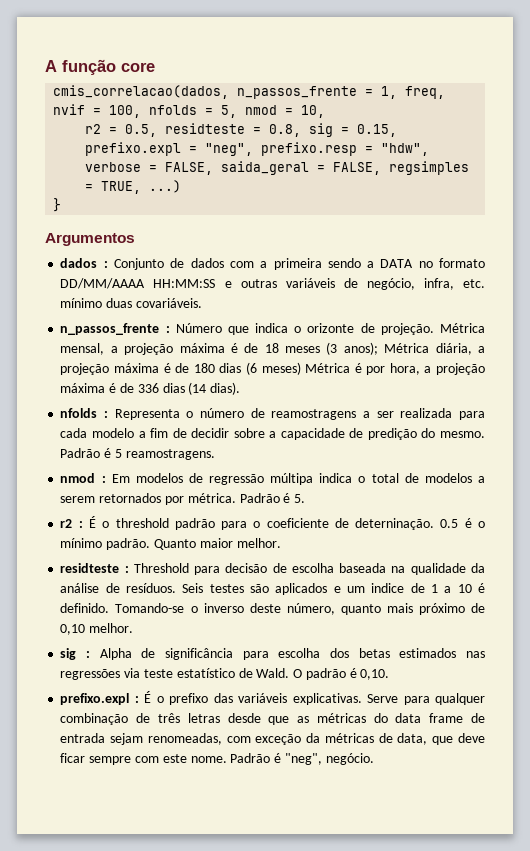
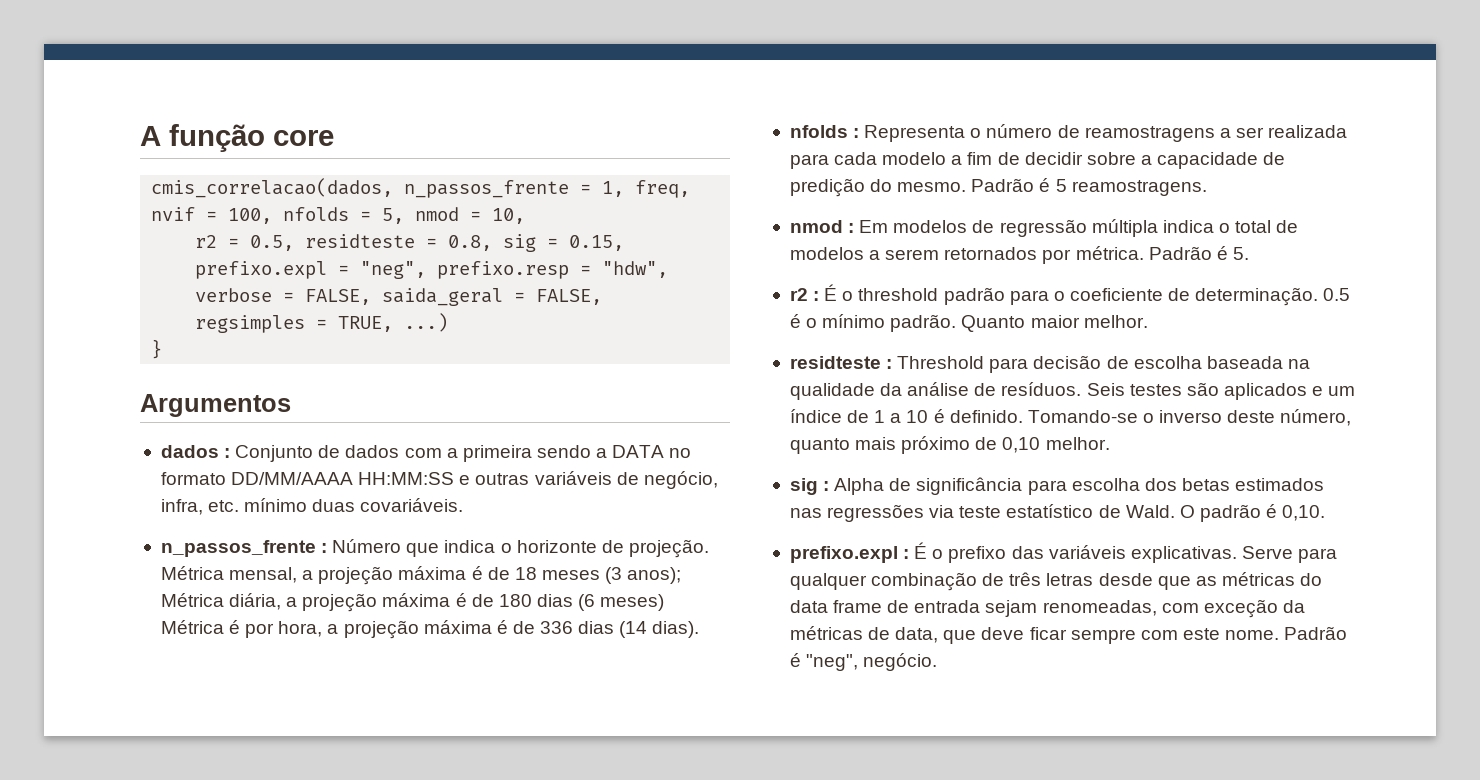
- n_passos_frente : Número que indica o orizonte de projeção.
+ n_passos_frente : Número que indica o horizonte de projeção.
- nmod : Em modelos de regressão múltipa indica o total de modelos a serem retornados por métrica.
+ nmod : Em modelos de regressão múltipla indica o total de modelos a serem retornados por métrica.
- r2 : É o threshold padrão para o coeficiente de deterninação.
+ r2 : É o threshold padrão para o coeficiente de determinação.
- Seis testes são aplicados e um indice de 1 a 10 é definido.
+ Seis testes são aplicados e um índice de 1 a 10 é definido.

